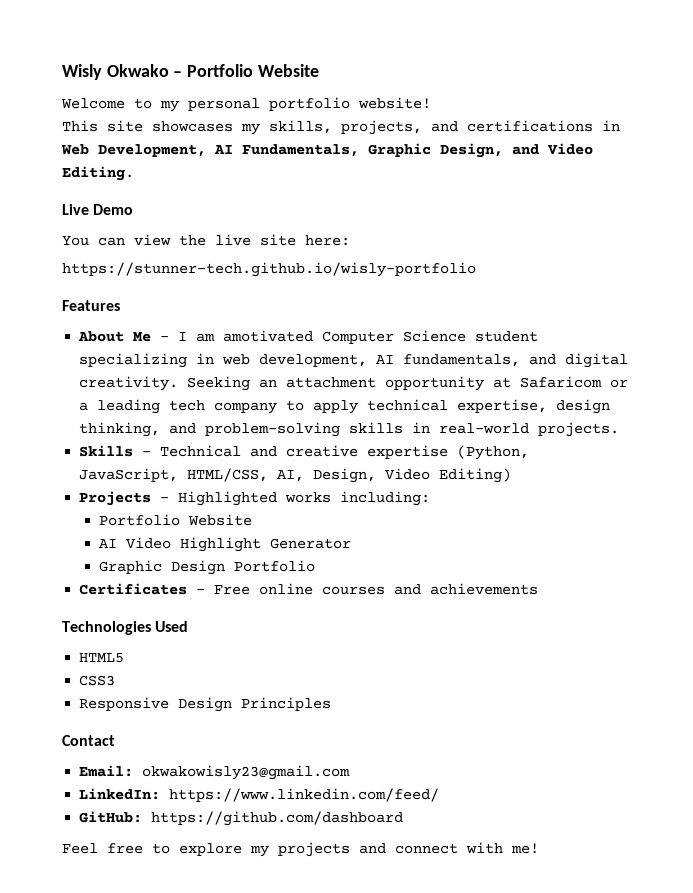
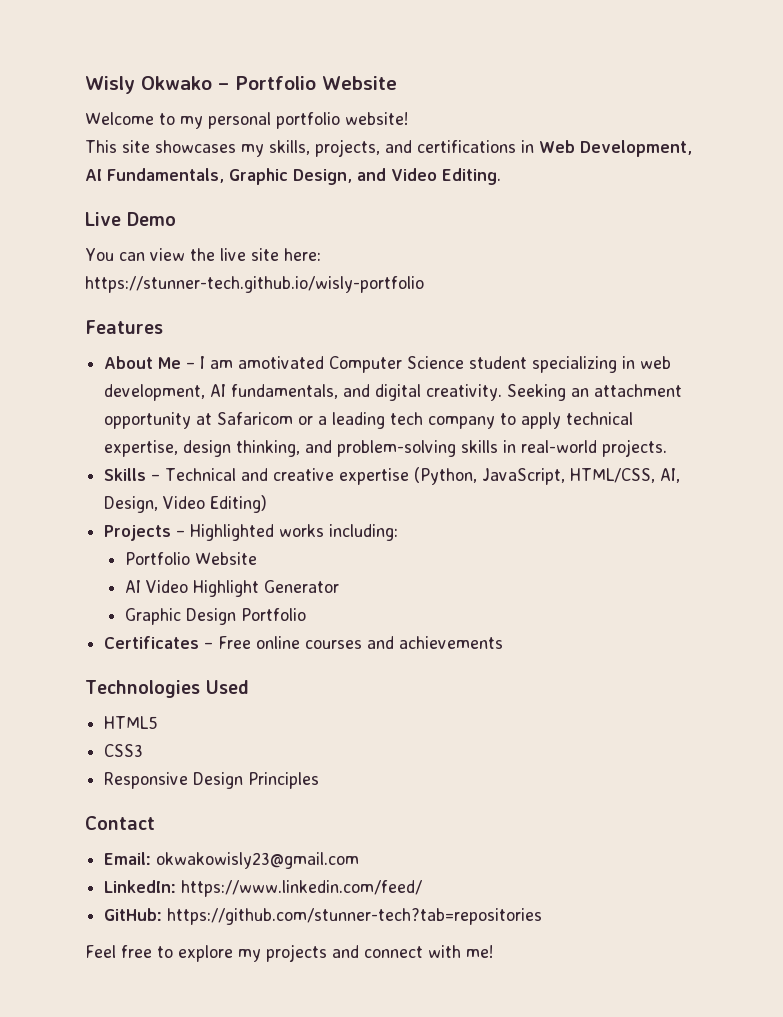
- GitHub: https://github.com/dashboard
+ GitHub: https://github.com/stunner-tech?tab=repositories

